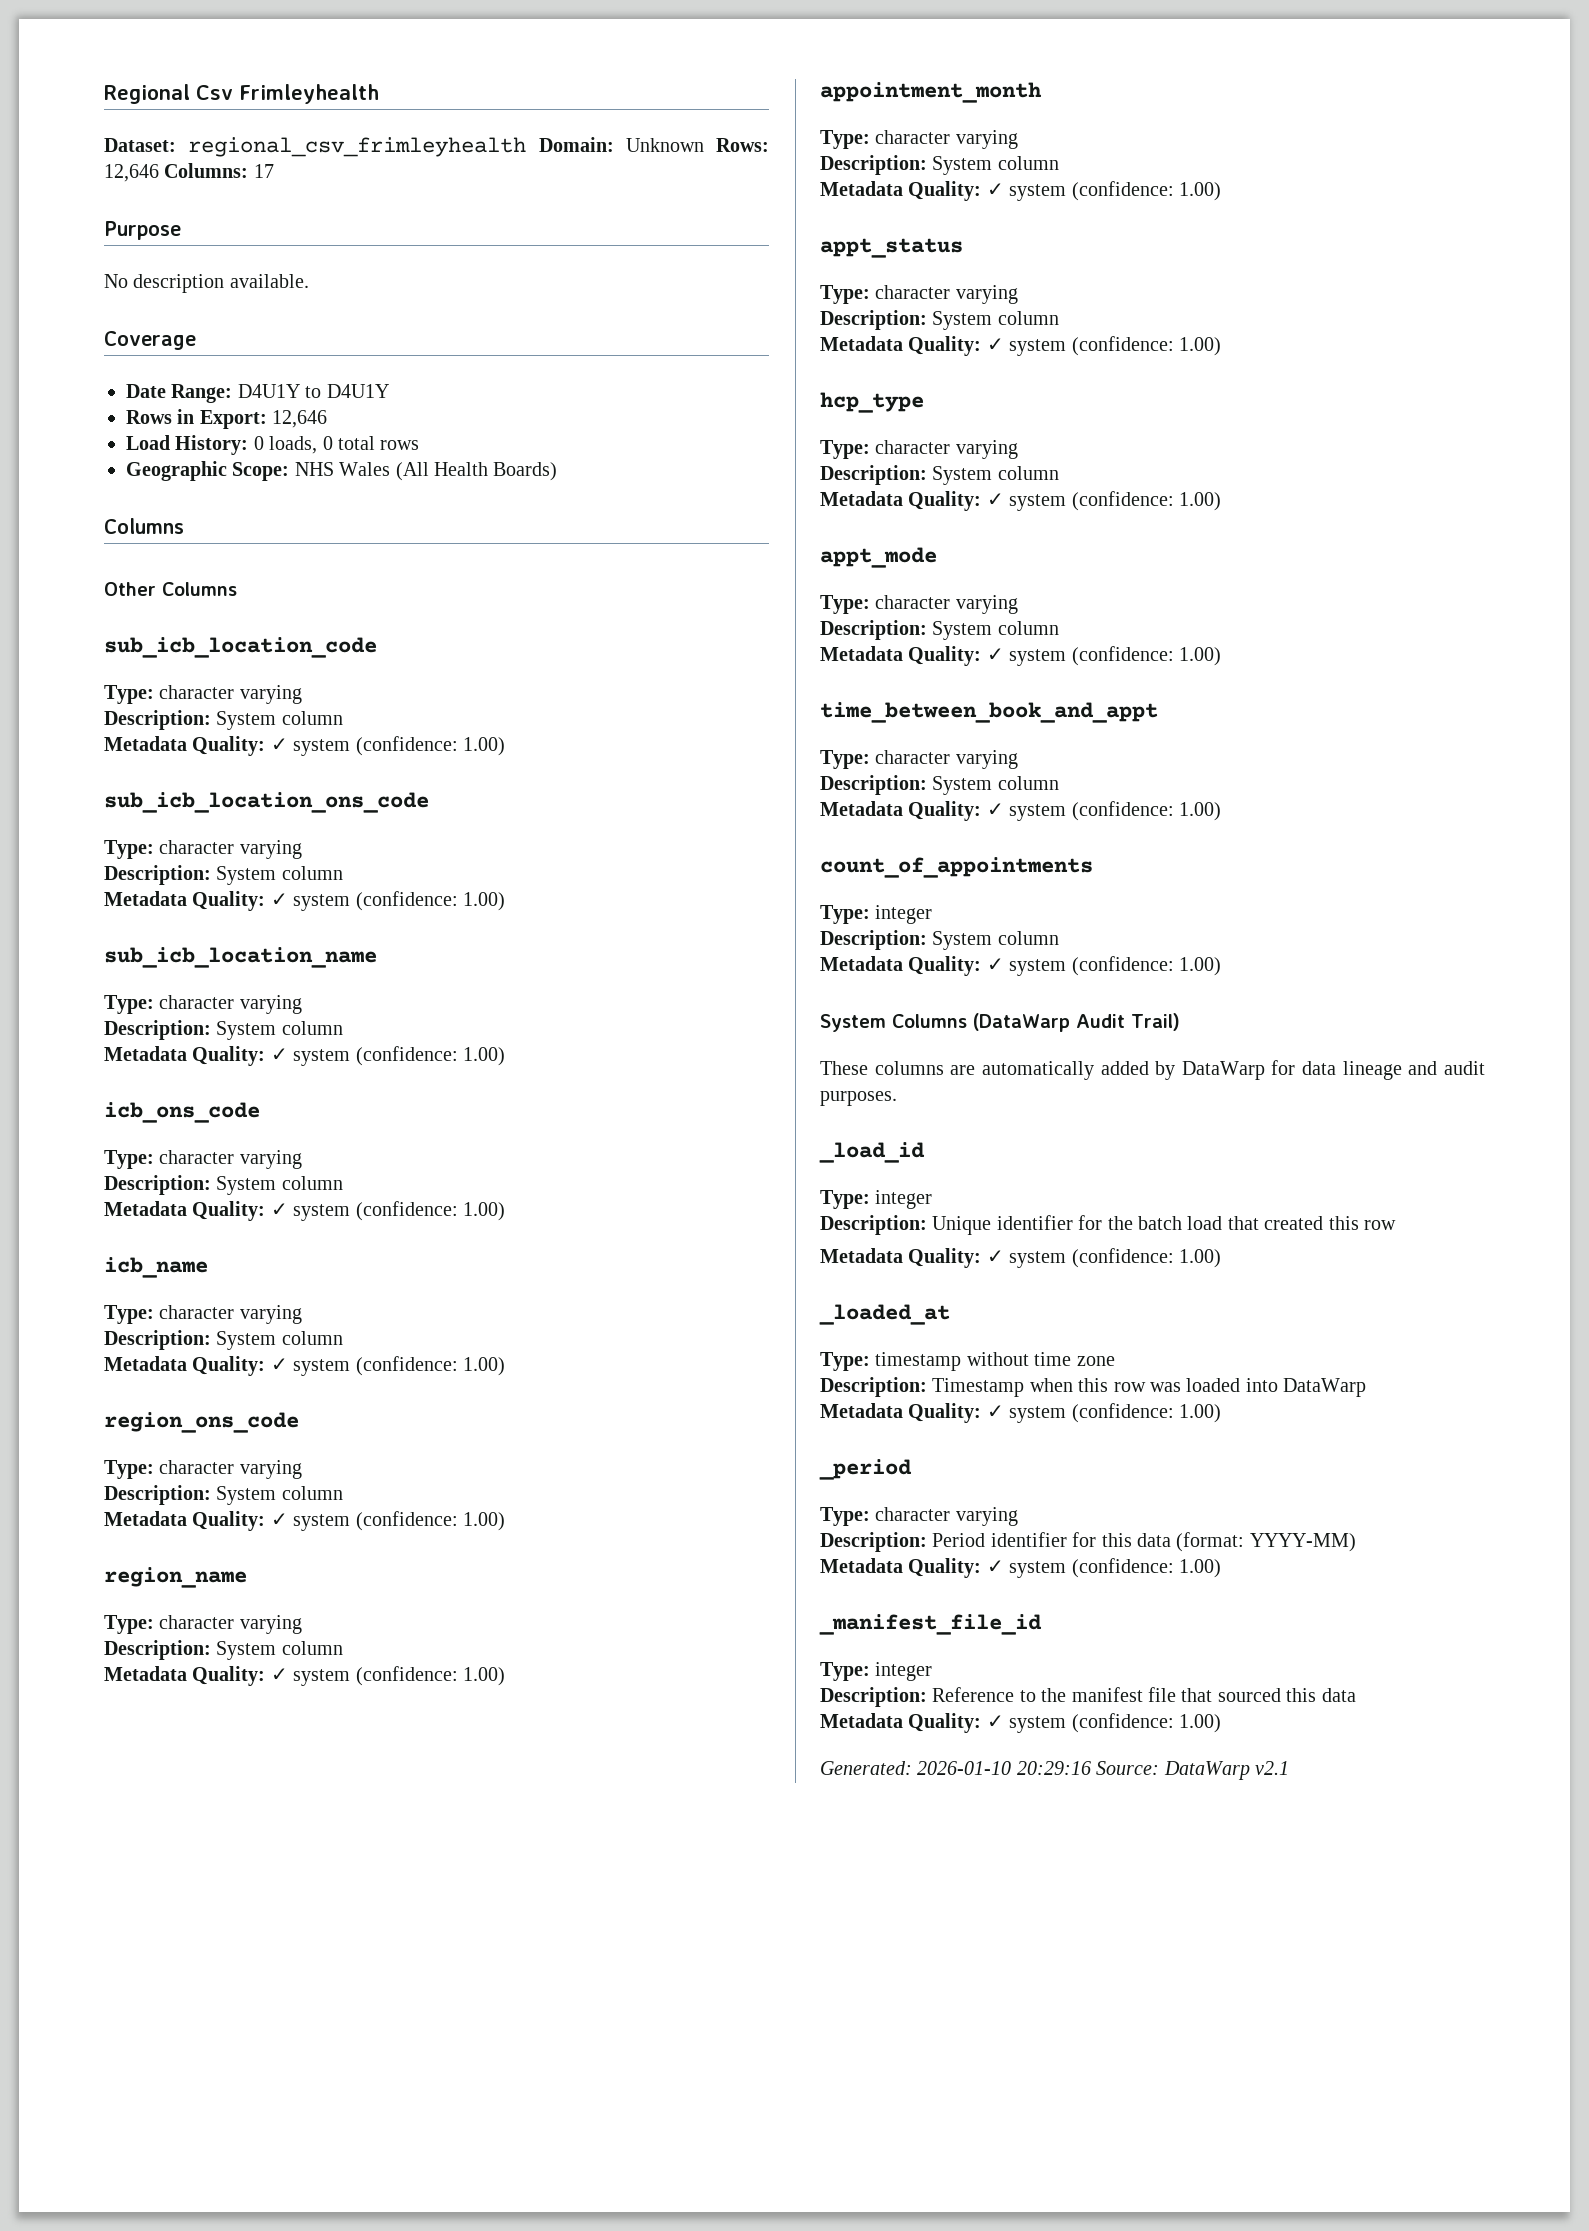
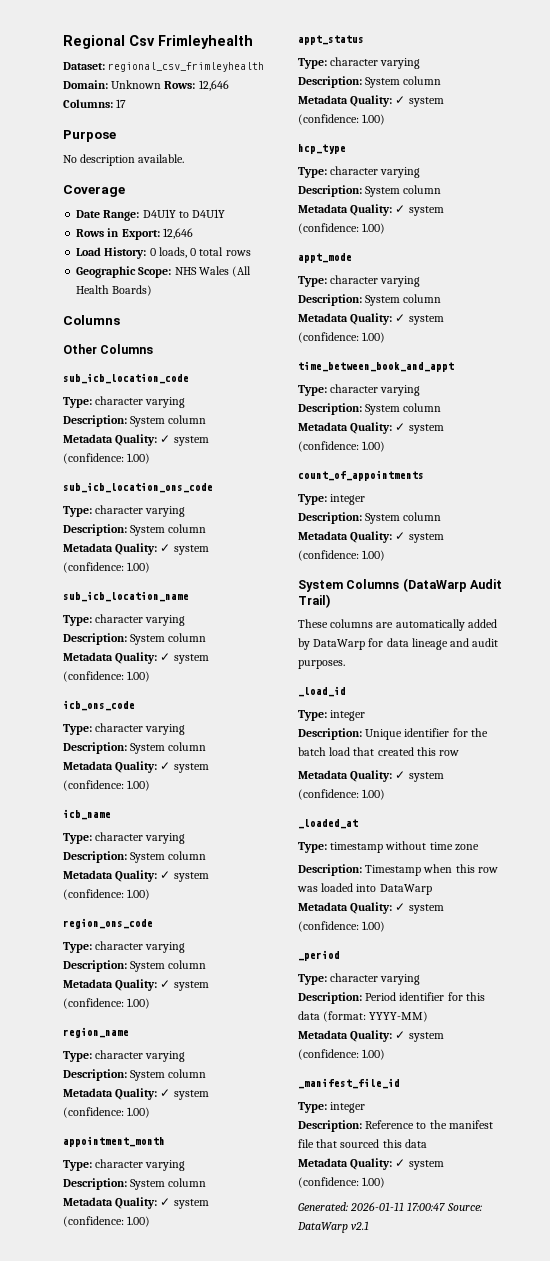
- Generated: 2026-01-10 20:29:16 Source: DataWarp v2.1
+ Generated: 2026-01-11 17:00:47 Source: DataWarp v2.1

